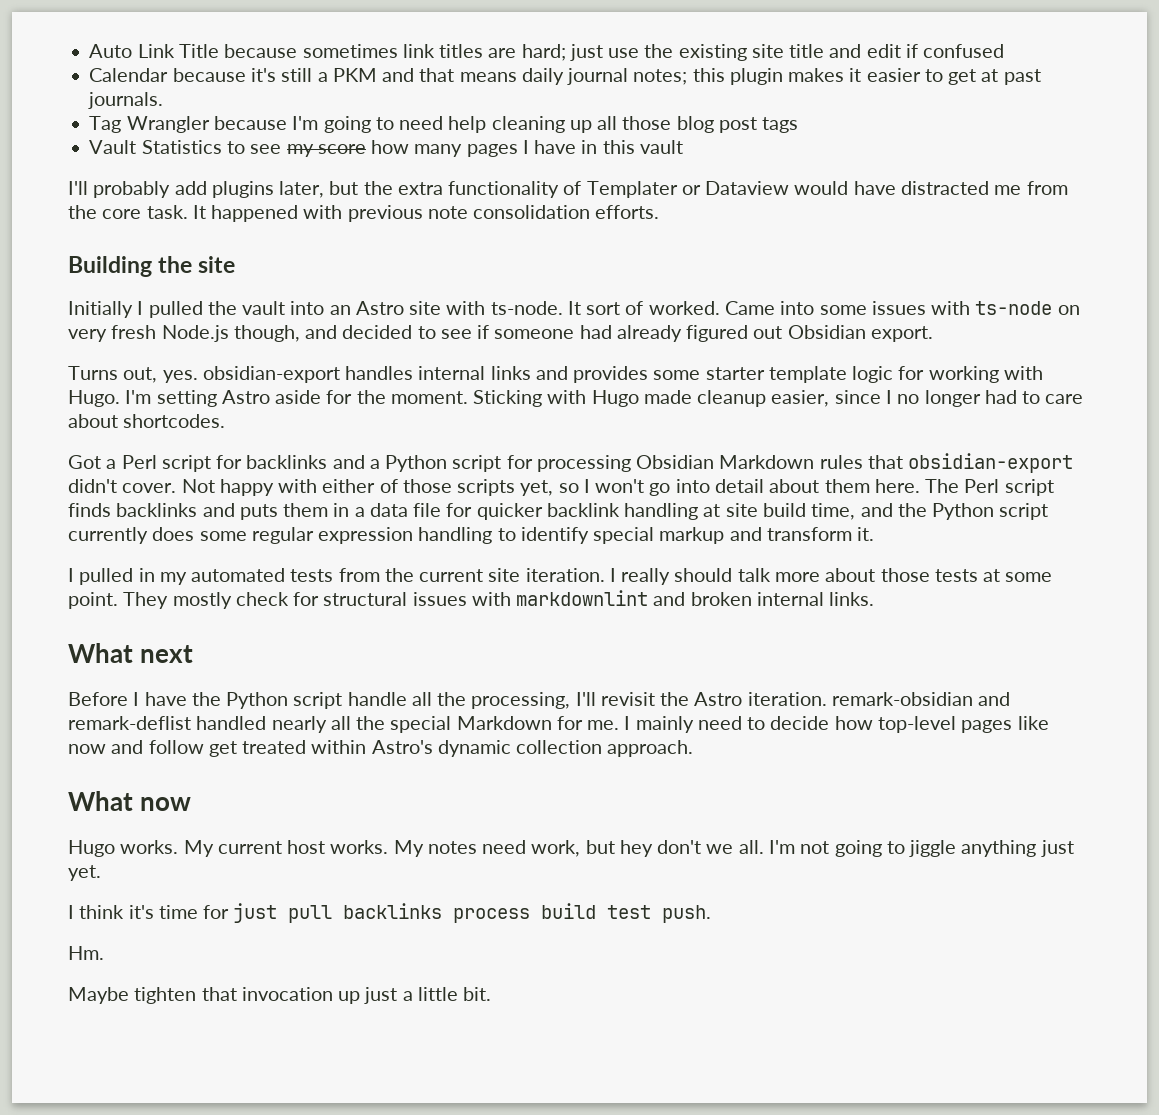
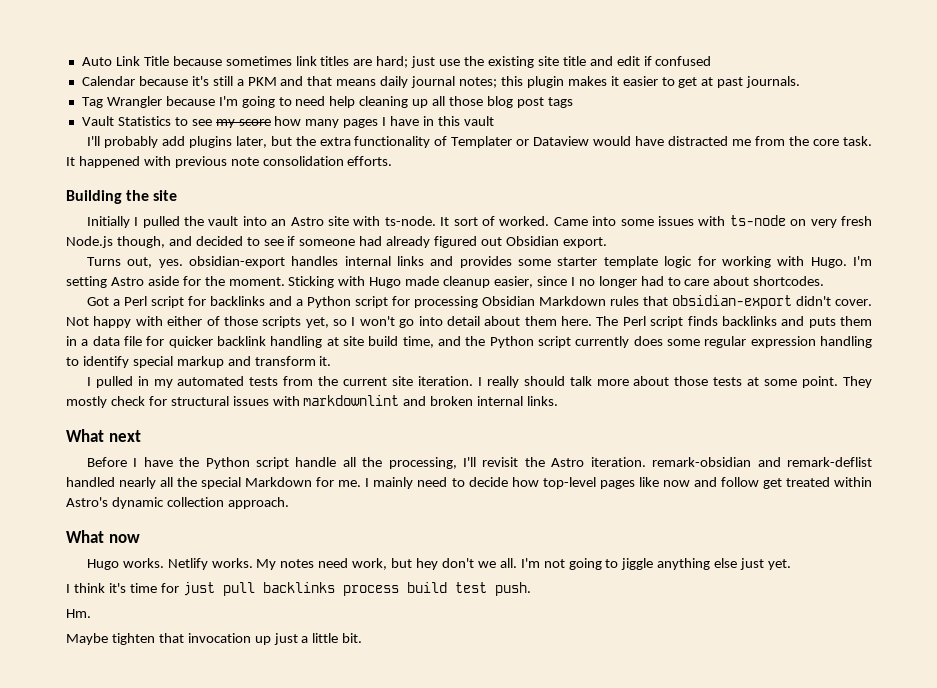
- My current host works.
+ Netlify works.
- I'm not going to jiggle anything just yet.
+ I'm not going to jiggle anything else just yet.

